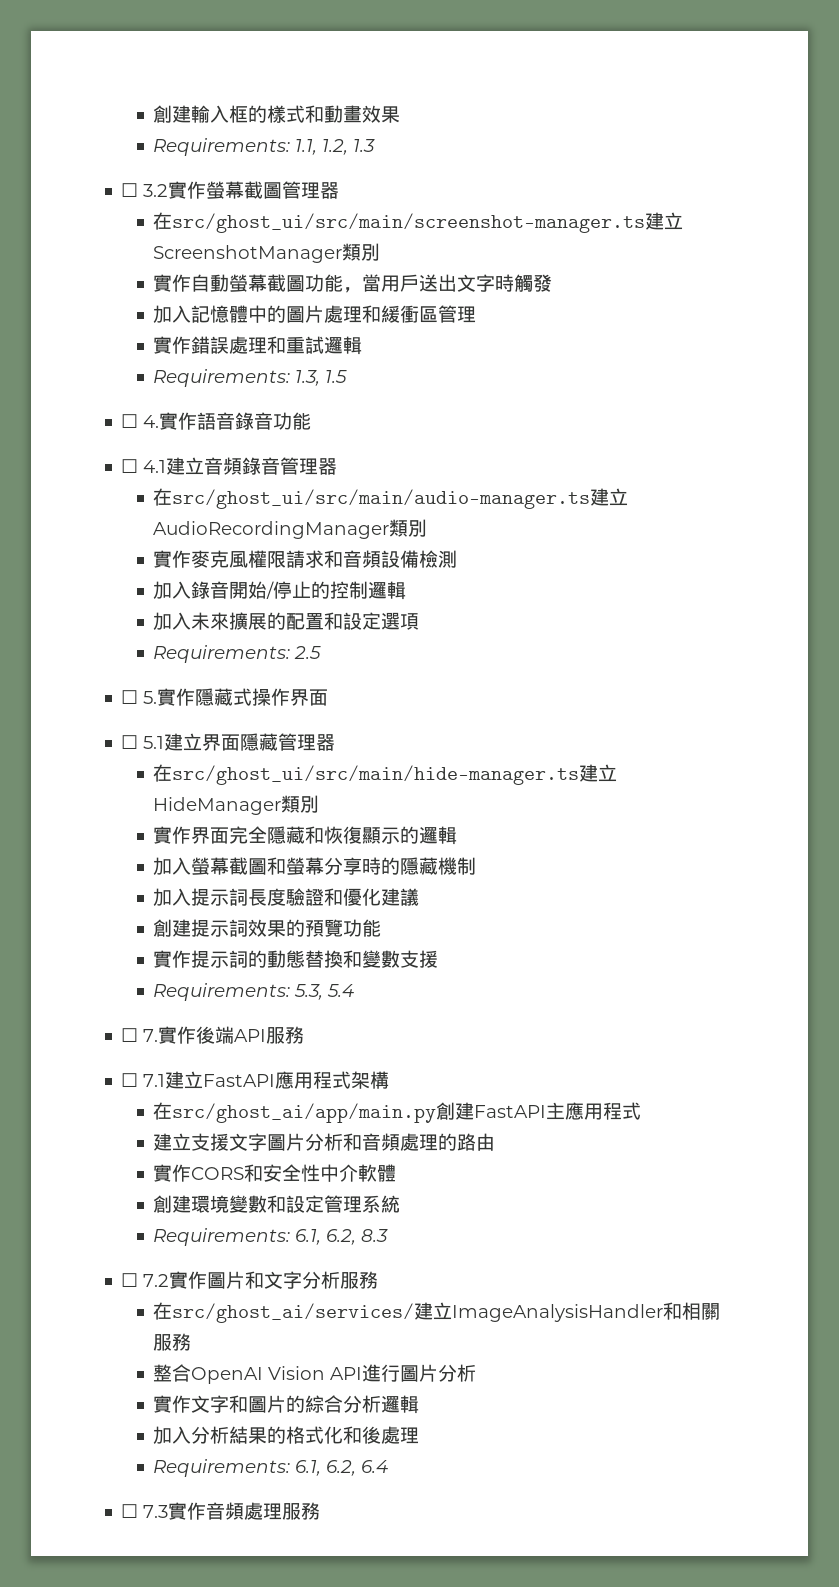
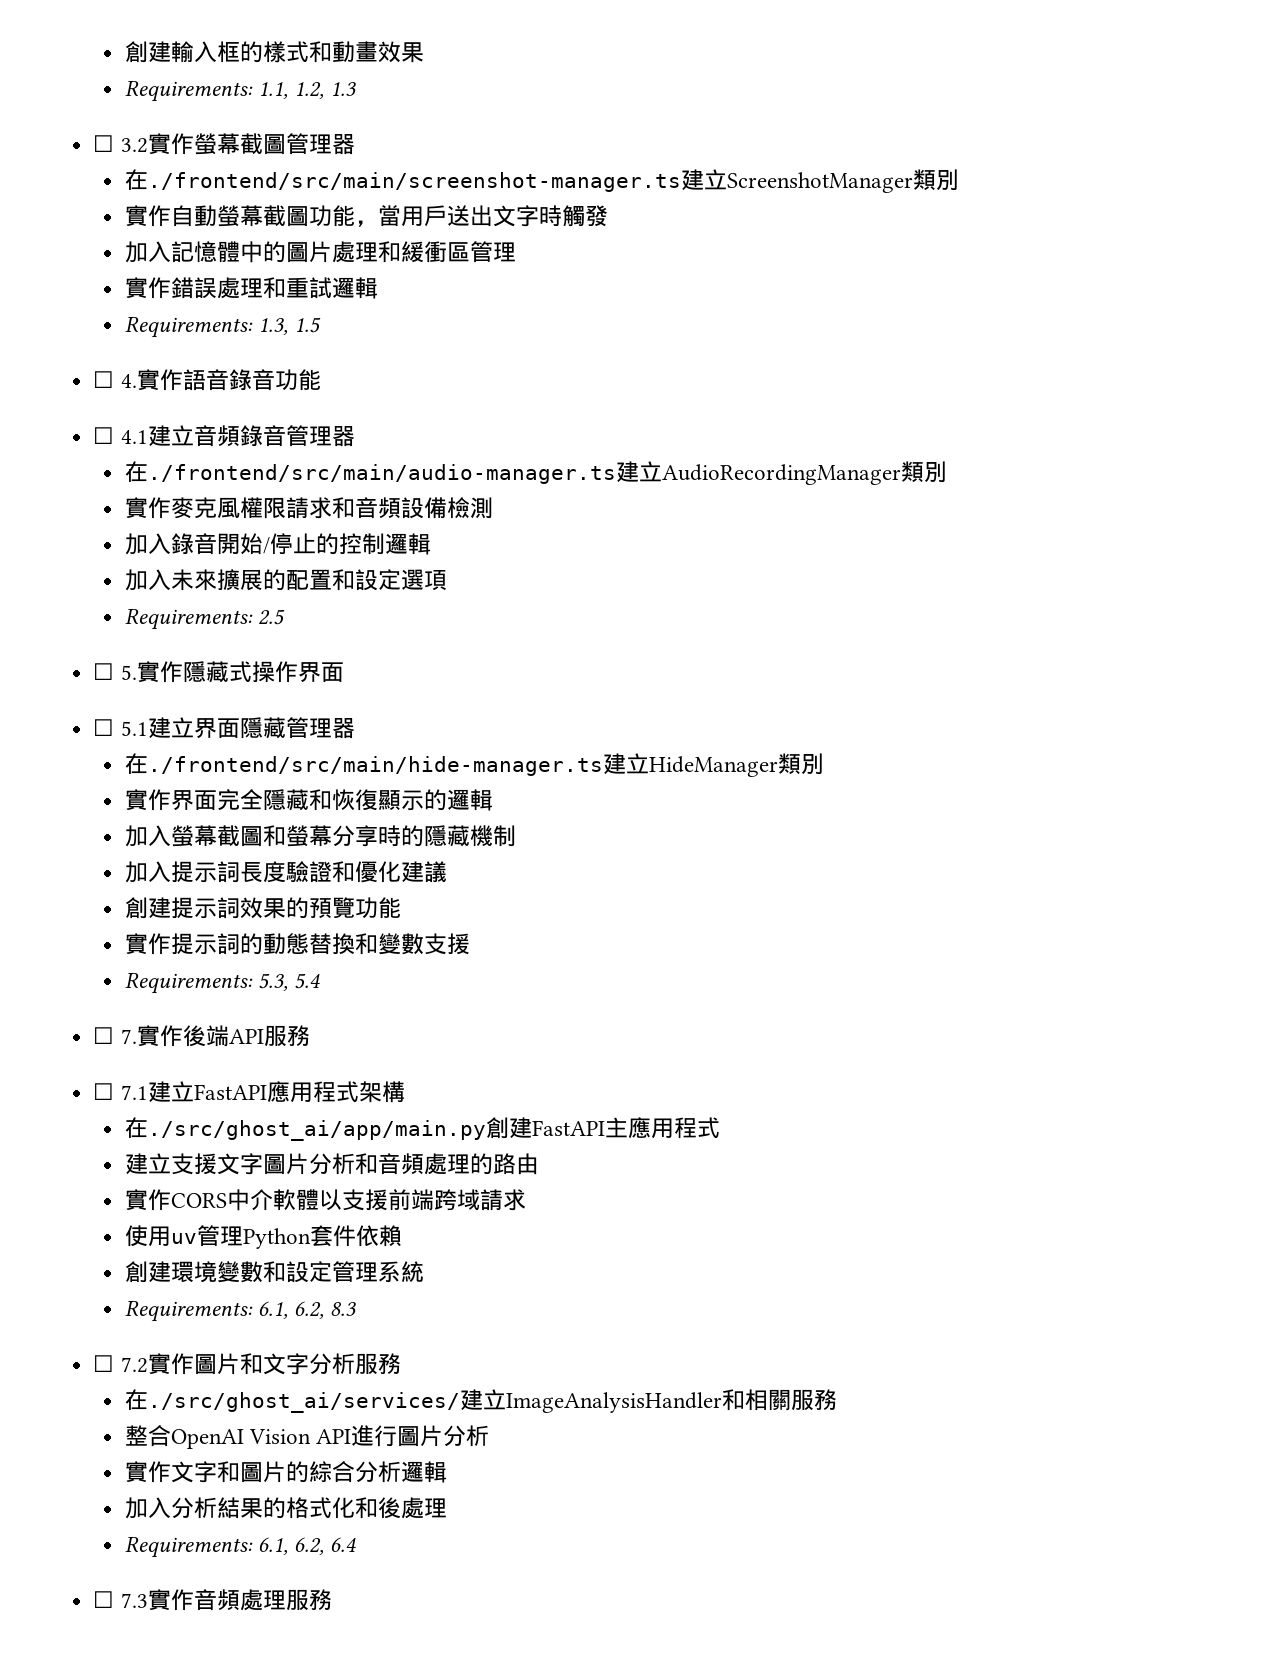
- 在src/ghost_ui/src/main/screenshot-manager.ts建立ScreenshotManager類別
+ 在./frontend/src/main/screenshot-manager.ts建立ScreenshotManager類別
- 在src/ghost_ui/src/main/audio-manager.ts建立AudioRecordingManager類別
+ 在./frontend/src/main/audio-manager.ts建立AudioRecordingManager類別
- 在src/ghost_ui/src/main/hide-manager.ts建立HideManager類別
+ 在./frontend/src/main/hide-manager.ts建立HideManager類別
- 在src/ghost_ai/app/main.py創建FastAPI主應用程式
+ 在./src/ghost_ai/app/main.py創建FastAPI主應用程式
- 實作CORS和安全性中介軟體
+ 實作CORS中介軟體以支援前端跨域請求
+ 使用uv管理Python套件依賴
- 在src/ghost_ai/services/建立ImageAnalysisHandler和相關服務
+ 在./src/ghost_ai/services/建立ImageAnalysisHandler和相關服務

